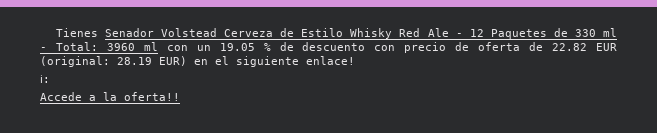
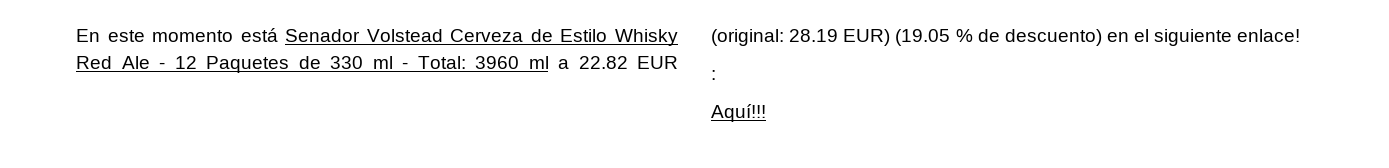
- Tienes Senador Volstead Cerveza de Estilo Whisky Red Ale - 12 Paquetes de 330 ml - Total: 3960 ml con un 19.05 % de descuento con precio de oferta de 22.82 EUR (original: 28.19 EUR) en el siguiente enlace!
+ En este momento está Senador Volstead Cerveza de Estilo Whisky Red Ale - 12 Paquetes de 330 ml - Total: 3960 ml a 22.82 EUR (original: 28.19 EUR) (19.05 % de descuento) en el siguiente enlace!
- ℹ:
- Accede a la oferta!!
+ :
+ Aquí!!!

